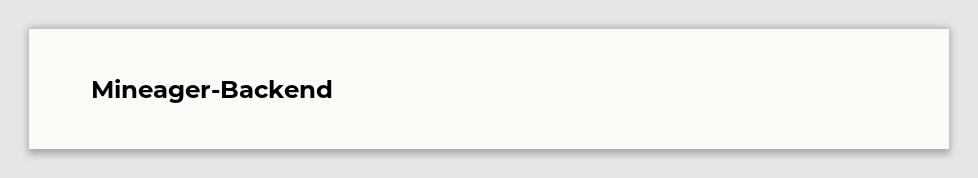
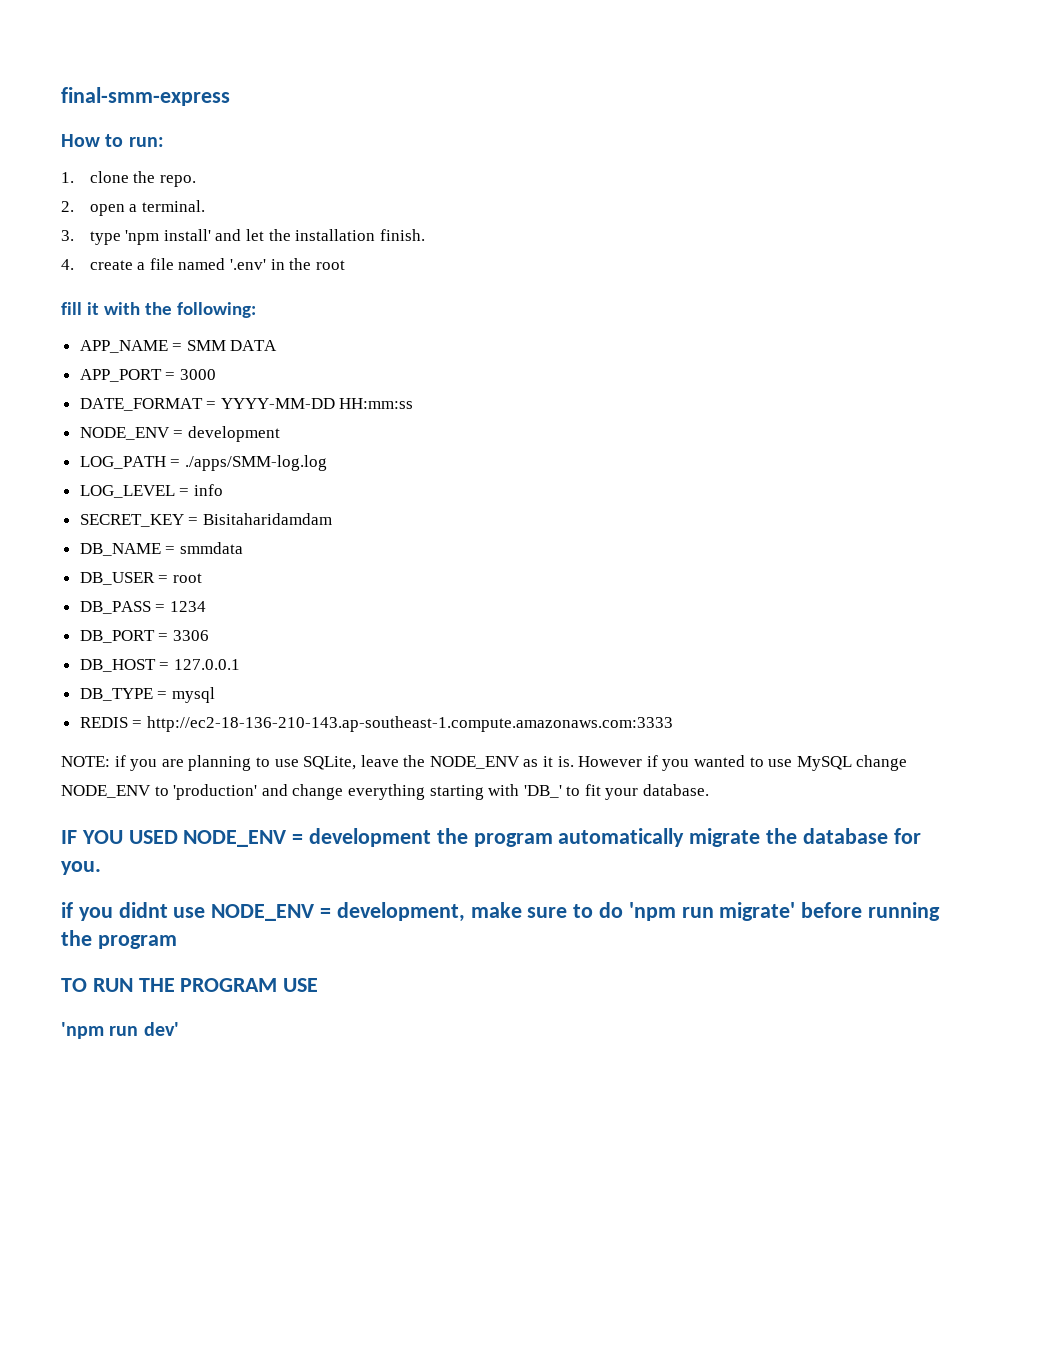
- Mineager-Backend
+ final-smm-express
+ How to run:
+ 1. clone the repo.
+ 2. open a terminal.
+ 3. type 'npm install' and let the installation finish.
+ 4. create a file named '.env' in the root
+ fill it with the following:
+ APP_NAME = SMM DATA
+ APP_PORT = 3000
+ DATE_FORMAT = YYYY-MM-DD HH:mm:ss
+ NODE_ENV = development
+ LOG_PATH = ./apps/SMM-log.log
+ LOG_LEVEL = info
+ SECRET_KEY = Bisitaharidamdam
+ DB_NAME = smmdata
+ DB_USER = root
+ DB_PASS = 1234
+ DB_PORT = 3306
+ DB_HOST = 127.0.0.1
+ DB_TYPE = mysql
+ REDIS = http://ec2-18-136-210-143.ap-southeast-1.compute.amazonaws.com:3333
+ NOTE: if you are planning to use SQLite, leave the NODE_ENV as it is. However if you wanted to use MySQL change NODE_ENV to 'production' and change everything starting with 'DB_' to fit your database.
+ IF YOU USED NODE_ENV = development the program automatically migrate the database for you.
+ if you didnt use NODE_ENV = development, make sure to do 'npm run migrate' before running the program
+ TO RUN THE PROGRAM USE
+ 'npm run dev'

